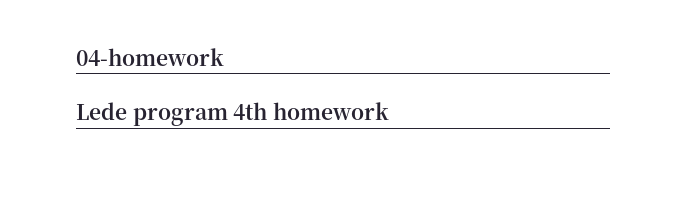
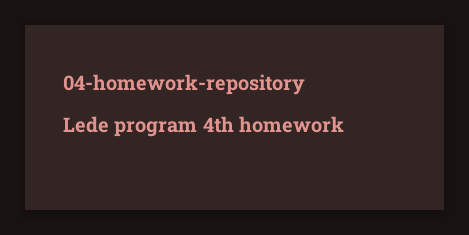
- 04-homework
+ 04-homework-repository

